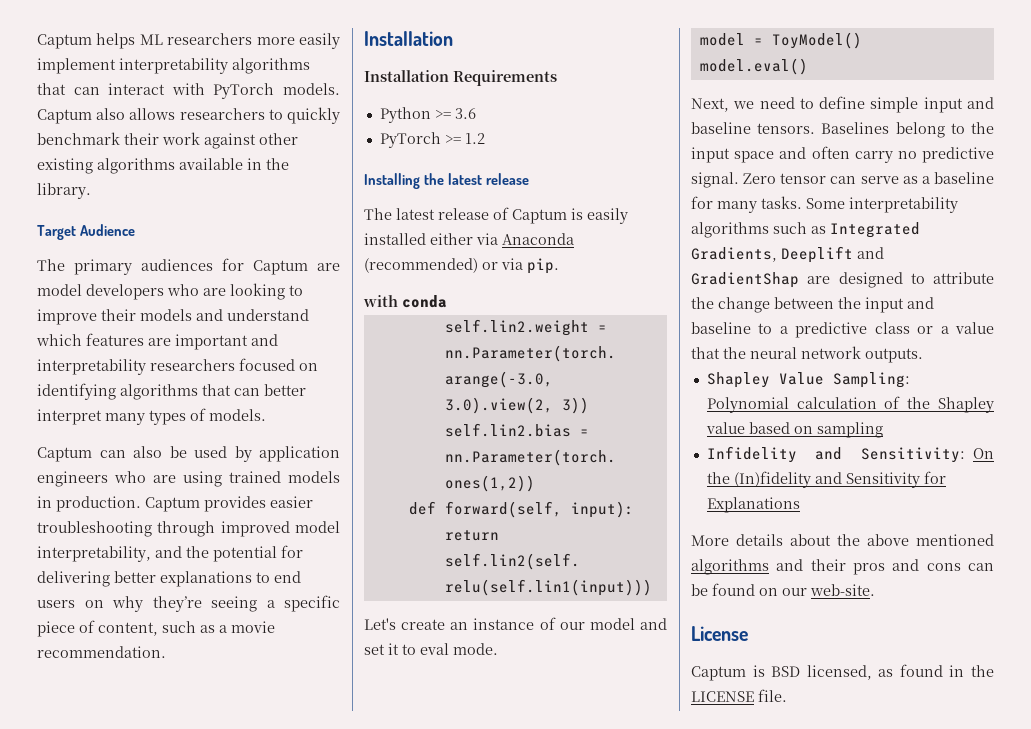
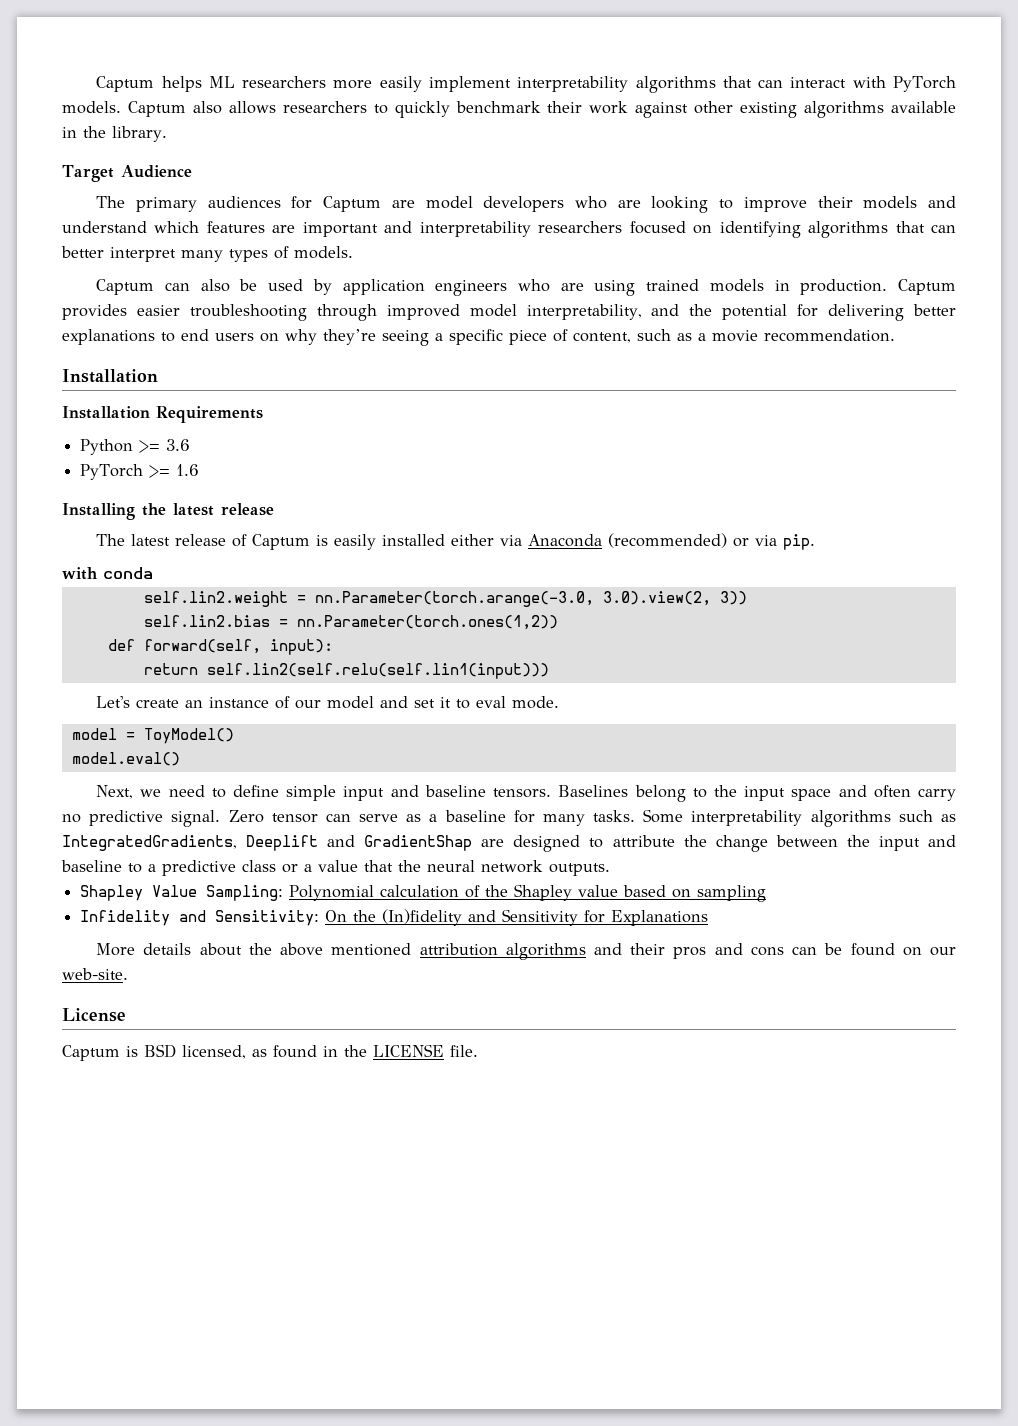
- PyTorch >= 1.2
+ PyTorch >= 1.6
- Some interpretability algorithms such as Integrated Gradients, Deeplift and GradientShap are designed to attribute the change between the input and baseline to a predictive class or a value that the neural network outputs.
+ Some interpretability algorithms such as IntegratedGradients, Deeplift and GradientShap are designed to attribute the change between the input and baseline to a predictive class or a value that the neural network outputs.
- More details about the above mentioned algorithms and their pros and cons can be found on our web-site.
+ More details about the above mentioned attribution algorithms and their pros and cons can be found on our web-site.

